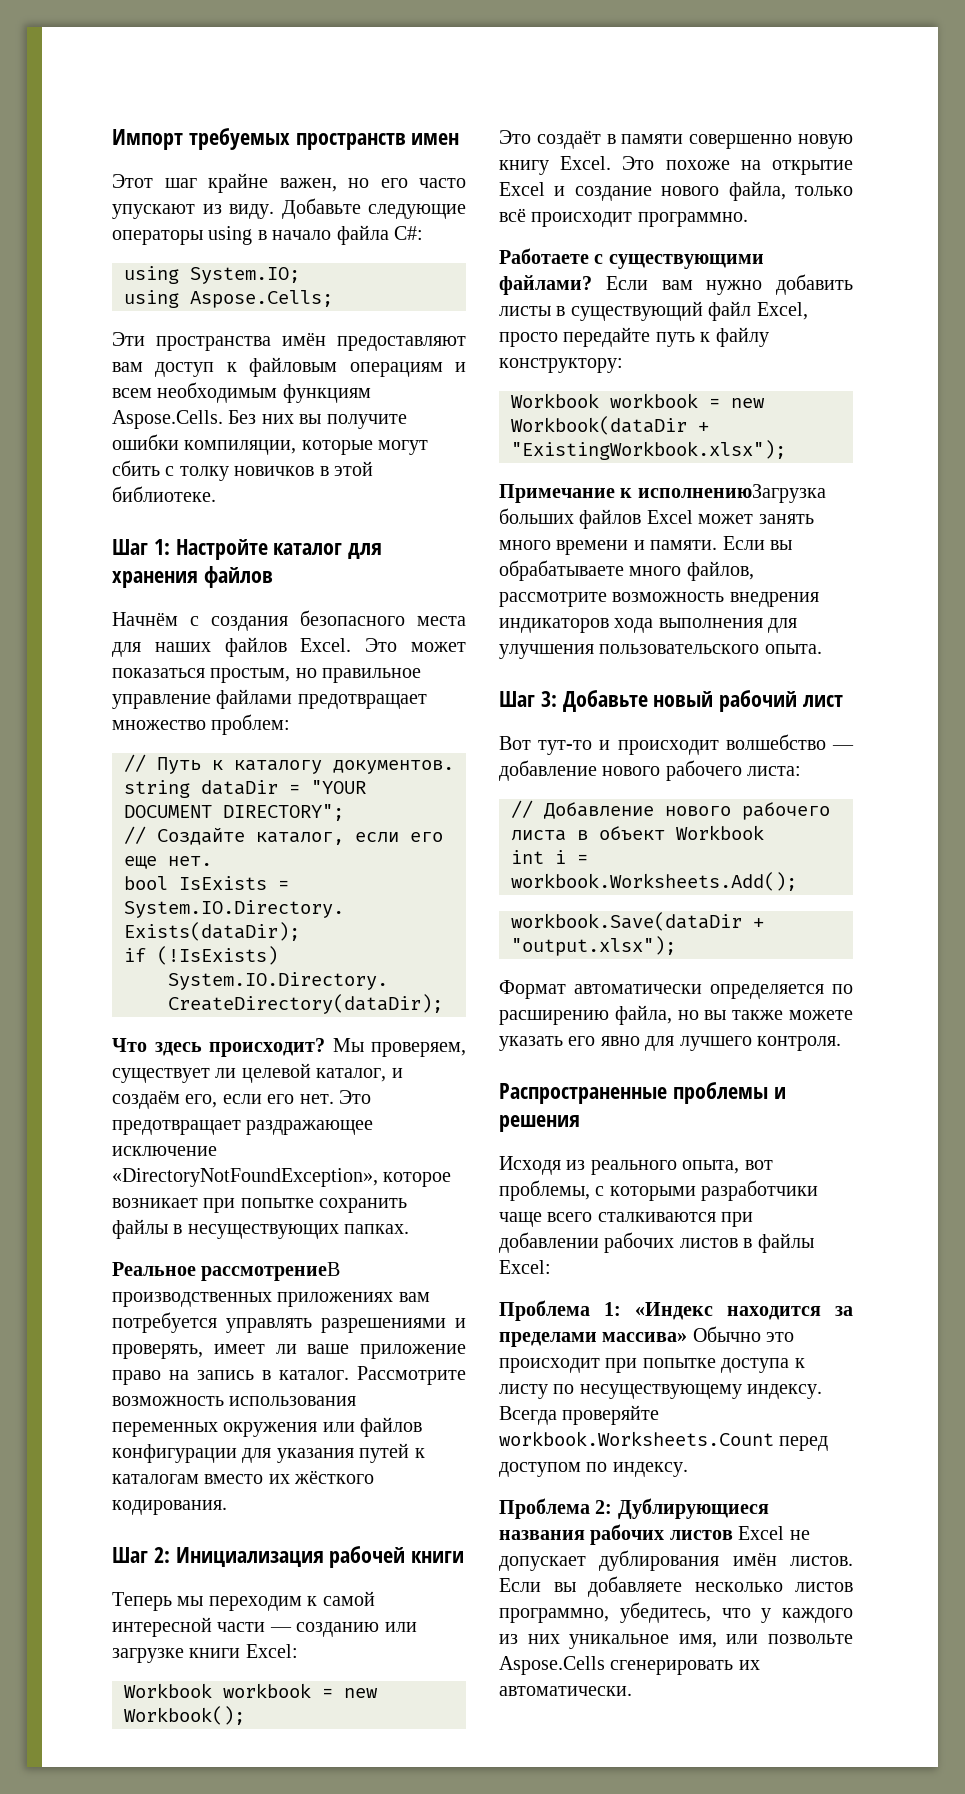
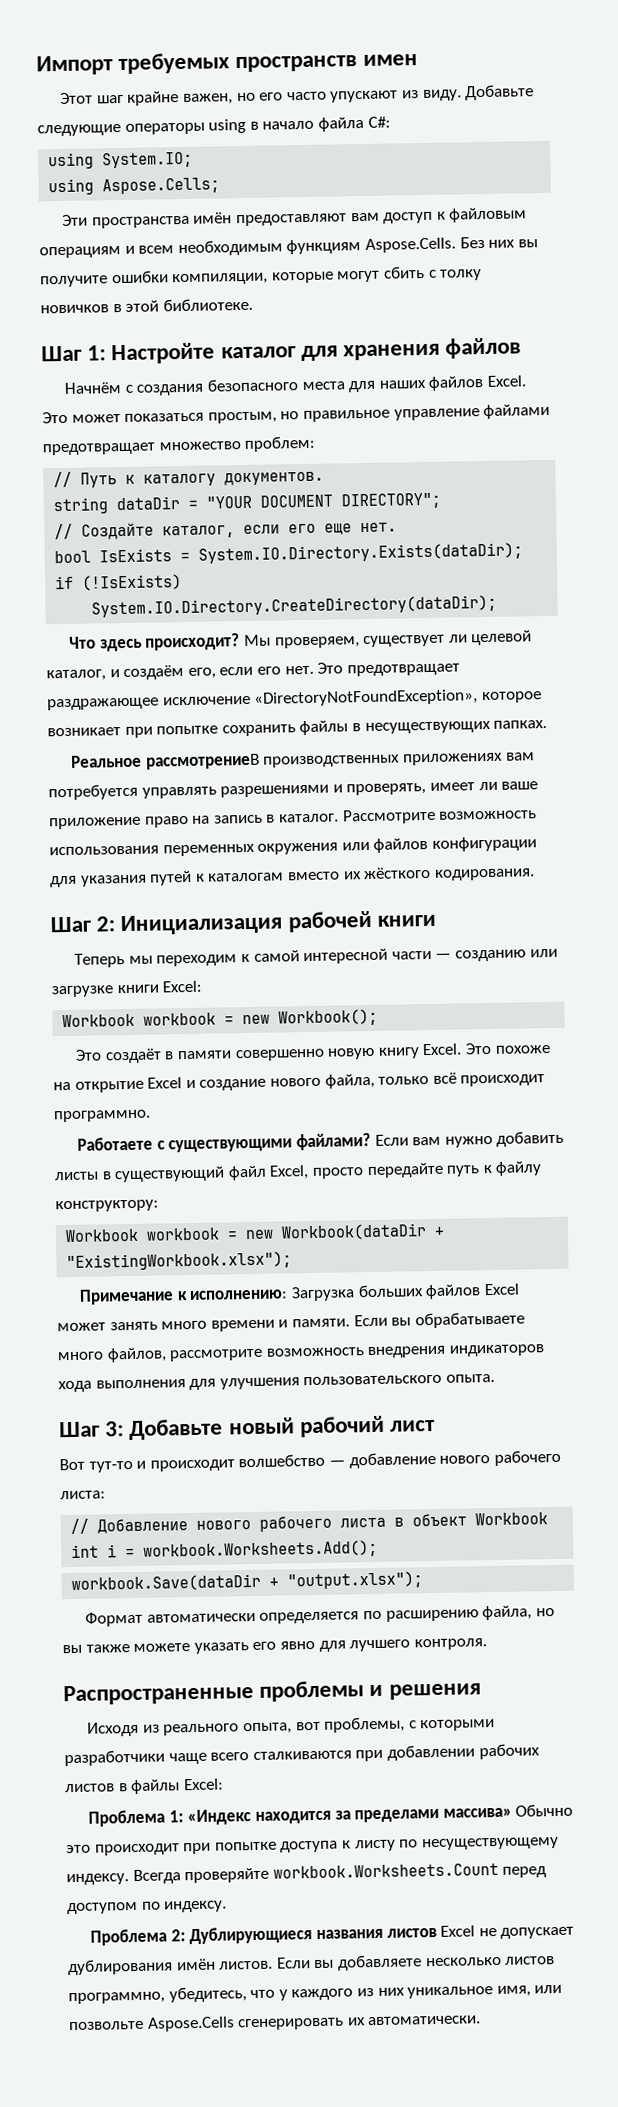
- Примечание к исполнениюЗагрузка больших файлов Excel может занять много времени и памяти.
+ Примечание к исполнению: Загрузка больших файлов Excel может занять много времени и памяти.
- Проблема 2: Дублирующиеся названия рабочих листов Excel не допускает дублирования имён листов.
+ Проблема 2: Дублирующиеся названия листов Excel не допускает дублирования имён листов.

